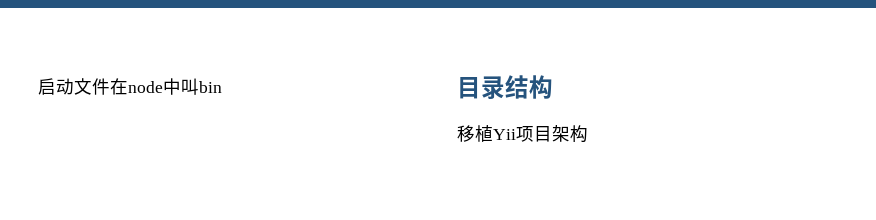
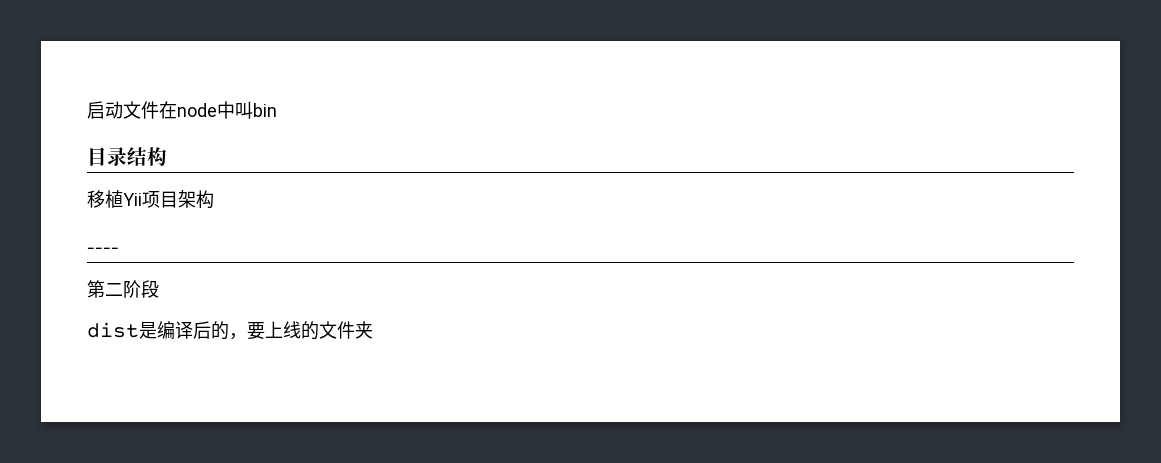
+ ----
+ 第二阶段
+ dist是编译后的，要上线的文件夹

